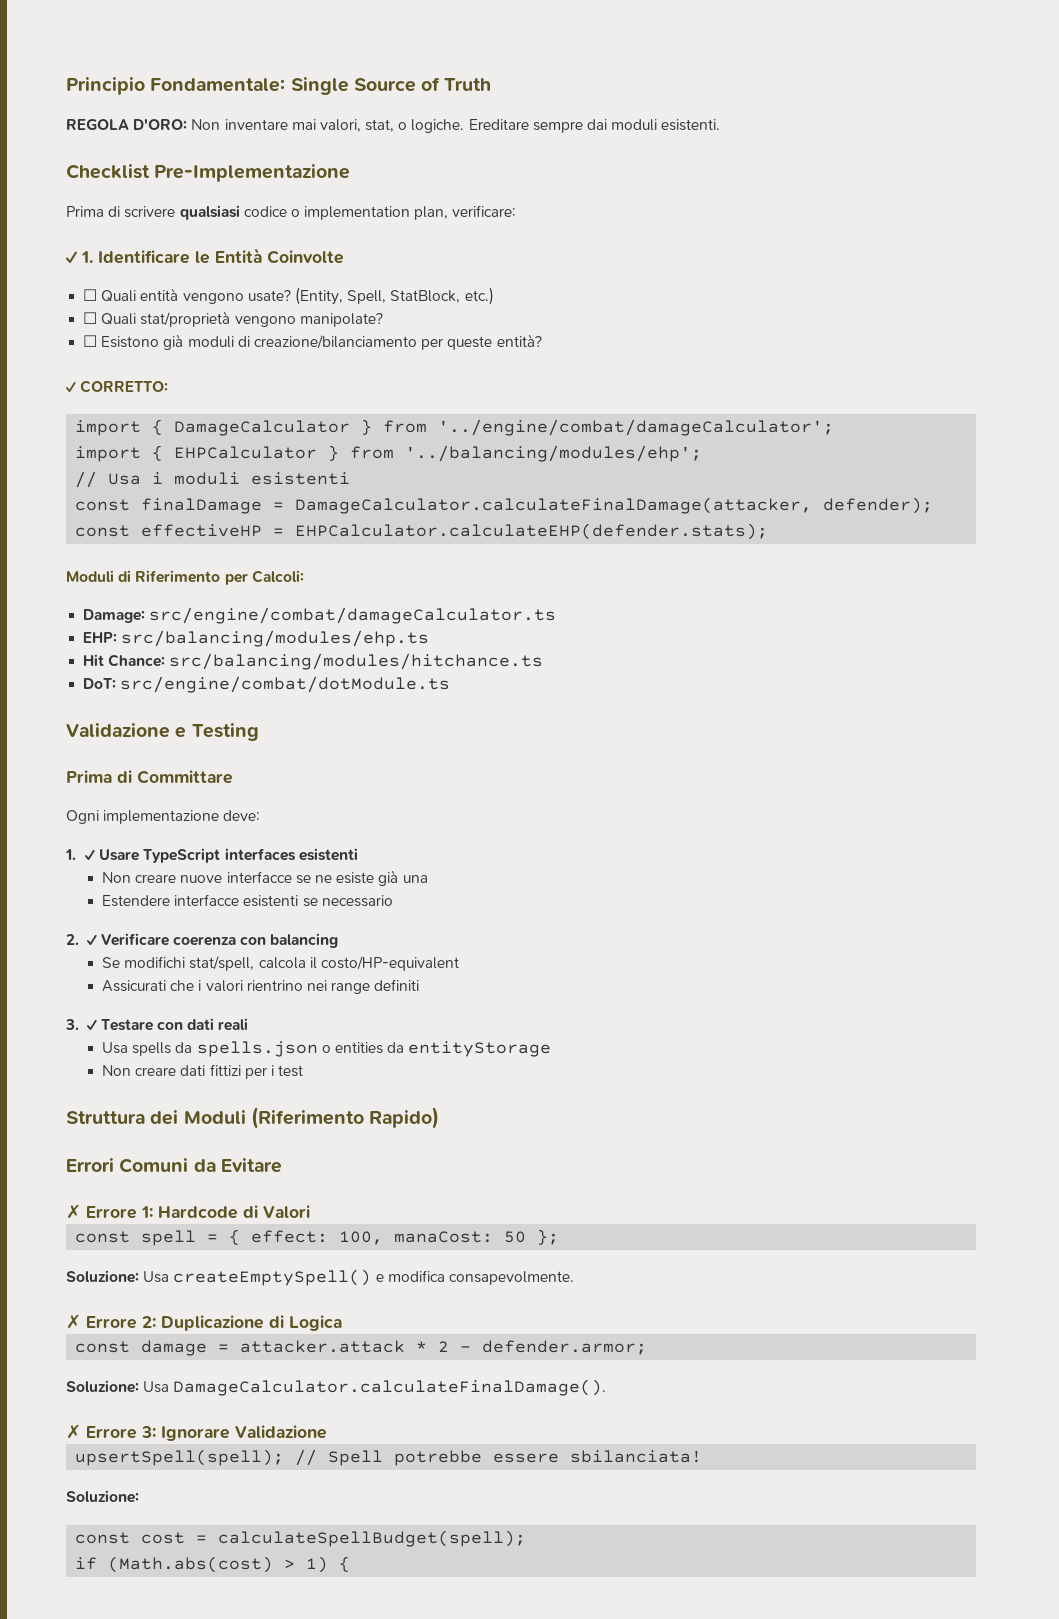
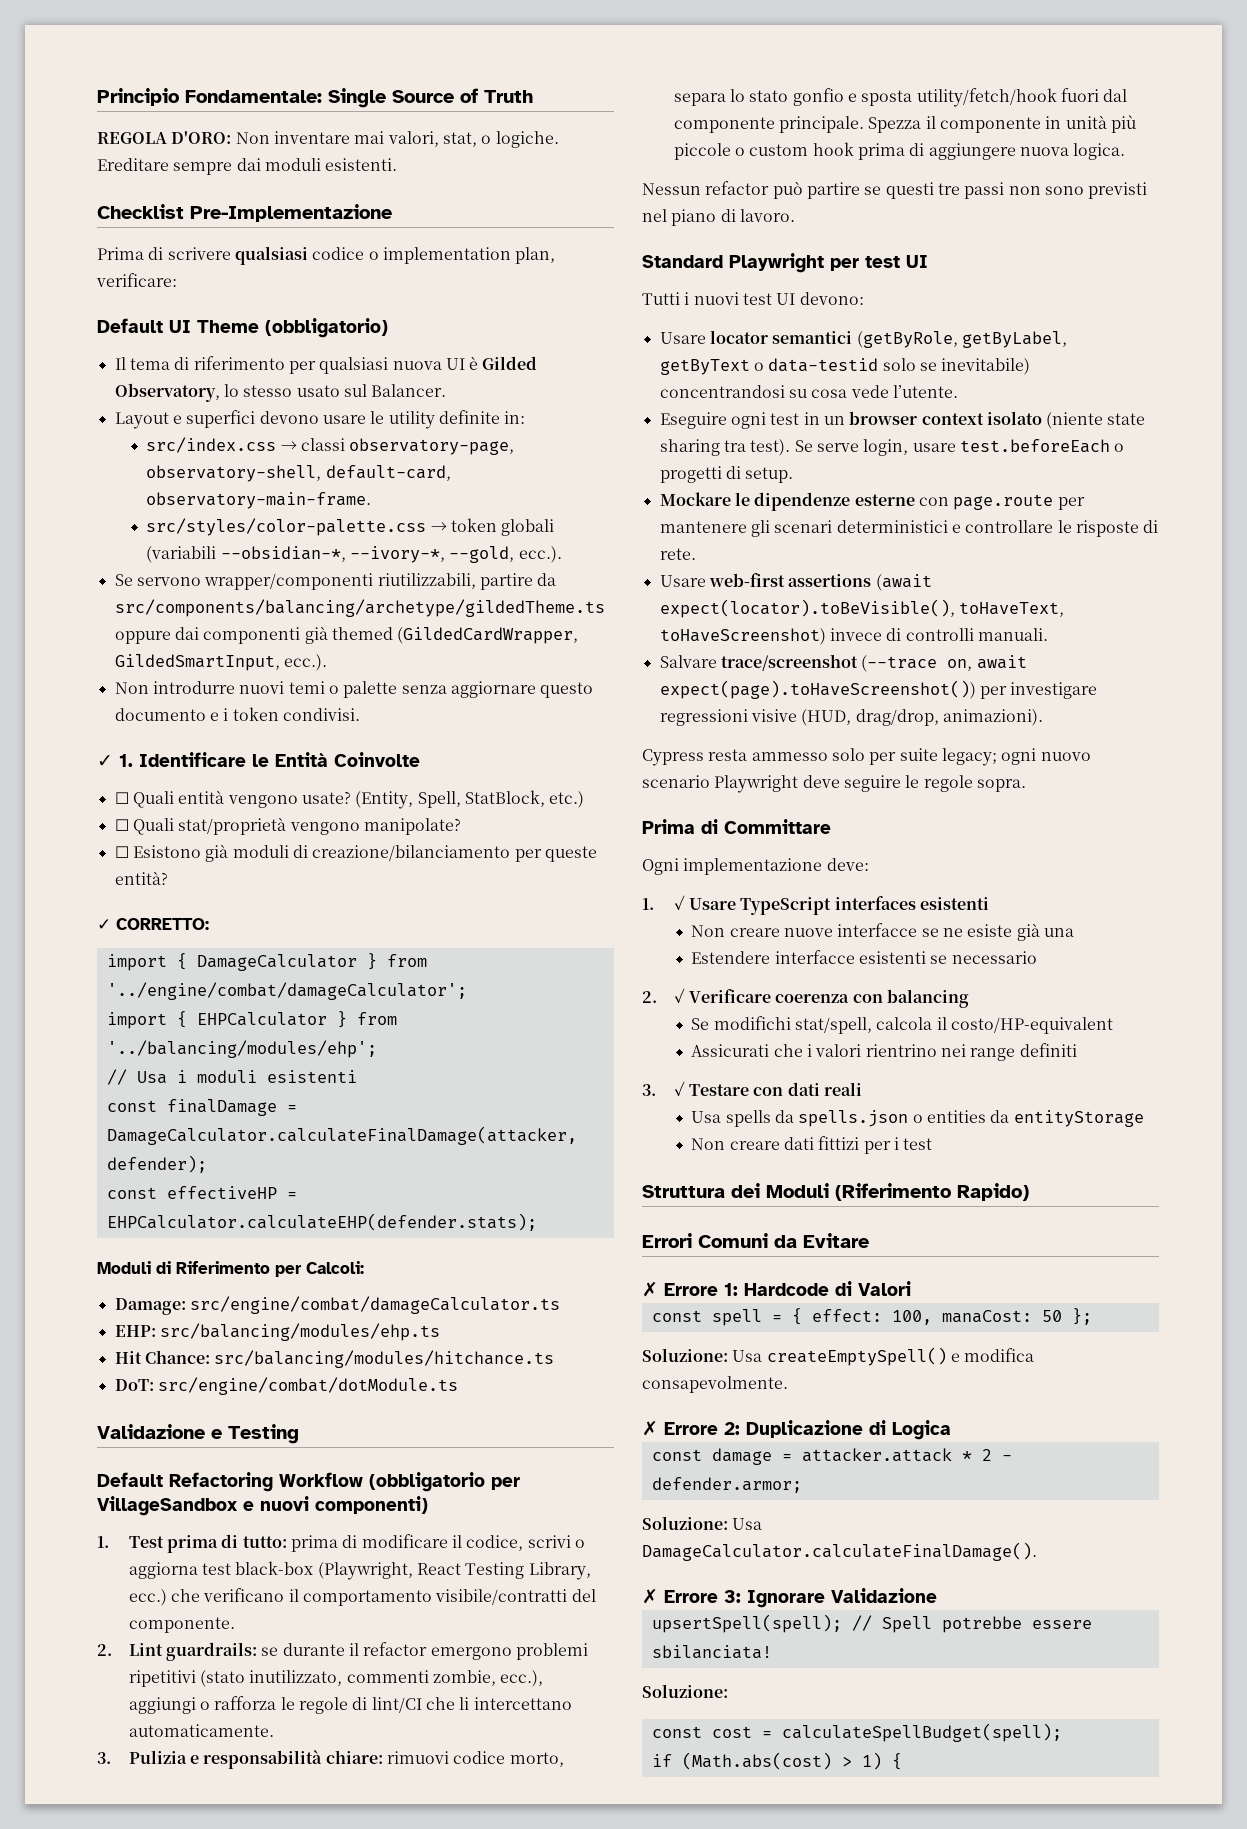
+ Default UI Theme (obbligatorio)
+ Il tema di riferimento per qualsiasi nuova UI è Gilded Observatory, lo stesso usato sul Balancer.
+ Layout e superfici devono usare le utility definite in:
+ src/index.css → classi observatory-page, observatory-shell, default-card, observatory-main-frame.
+ src/styles/color-palette.css → token globali (variabili --obsidian-*, --ivory-*, --gold, ecc.).
+ Se servono wrapper/componenti riutilizzabili, partire da src/components/balancing/archetype/gildedTheme.ts oppure dai componenti già themed (GildedCardWrapper, GildedSmartInput, ecc.).
+ Non introdurre nuovi temi o palette senza aggiornare questo documento e i token condivisi.
+ Default Refactoring Workflow (obbligatorio per VillageSandbox e nuovi componenti)
+ 1. Test prima di tutto: prima di modificare il codice, scrivi o aggiorna test black-box (Playwright, React Testing Library, ecc.) che verificano il comportamento visibile/contratti del componente.
+ 2. Lint guardrails: se durante il refactor emergono problemi ripetitivi (stato inutilizzato, commenti zombie, ecc.), aggiungi o rafforza le regole di lint/CI che li intercettano automaticamente.
+ 3. Pulizia e responsabilità chiare: rimuovi codice morto, separa lo stato gonfio e sposta utility/fetch/hook fuori dal componente principale. Spezza il componente in unità più piccole o custom hook prima di aggiungere nuova logica.
+ Nessun refactor può partire se questi tre passi non sono previsti nel piano di lavoro.
+ Standard Playwright per test UI
+ Tutti i nuovi test UI devono:
+ Usare locator semantici (getByRole, getByLabel, getByText o data-testid solo se inevitabile) concentrandosi su cosa vede l’utente.
+ Eseguire ogni test in un browser context isolato (niente state sharing tra test). Se serve login, usare test.beforeEach o progetti di setup.
+ Mockare le dipendenze esterne con page.route per mantenere gli scenari deterministici e controllare le risposte di rete.
+ Usare web-first assertions (await expect(locator).toBeVisible(), toHaveText, toHaveScreenshot) invece di controlli manuali.
+ Salvare trace/screenshot (--trace on, await expect(page).toHaveScreenshot()) per investigare regressioni visive (HUD, drag/drop, animazioni).
+ Cypress resta ammesso solo per suite legacy; ogni nuovo scenario Playwright deve seguire le regole sopra.

